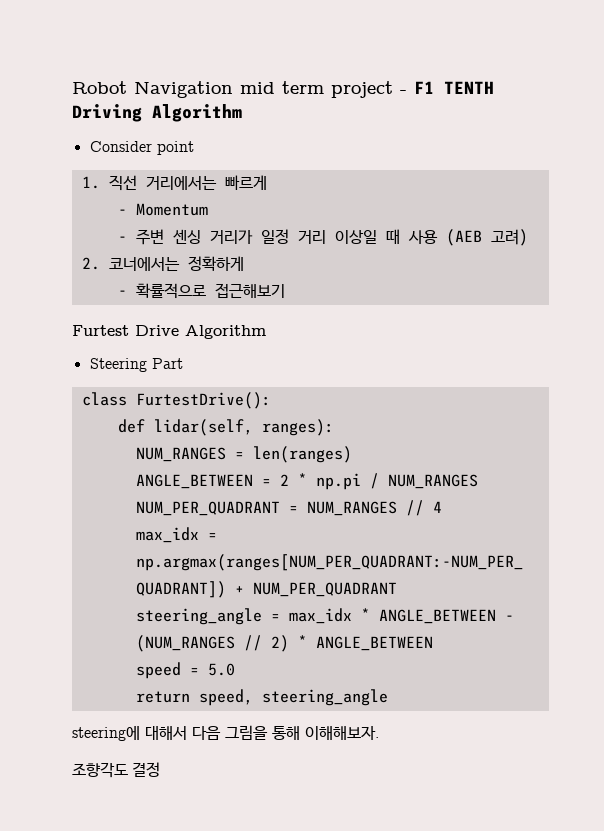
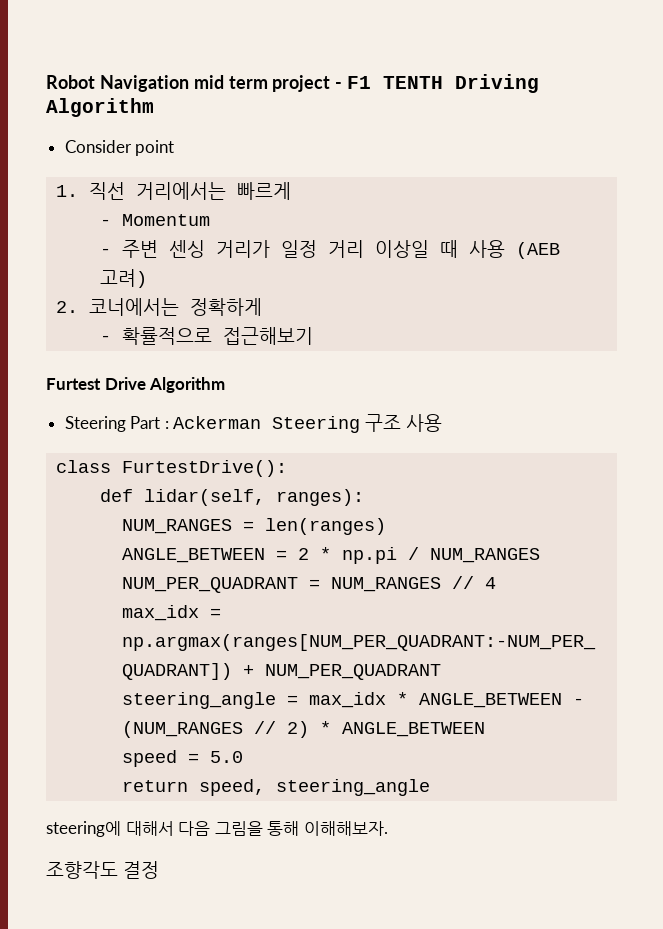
- Steering Part
+ Steering Part : Ackerman Steering 구조 사용

